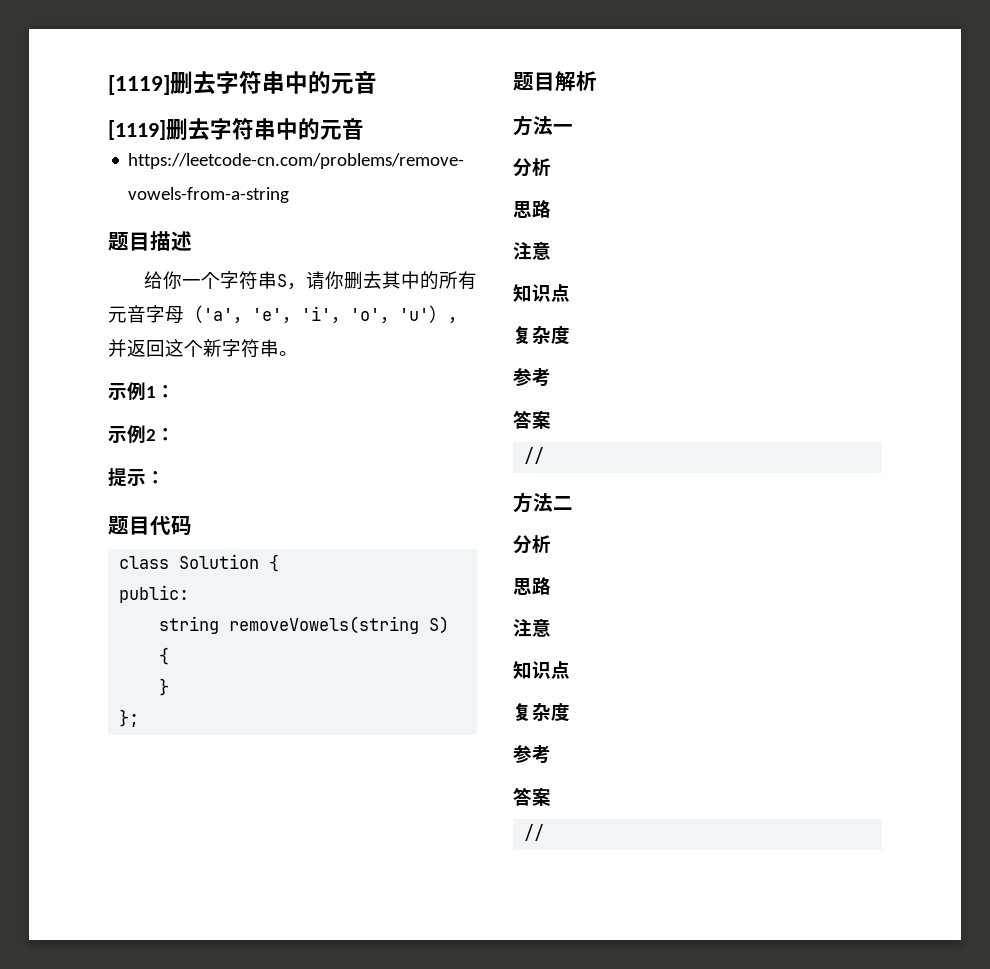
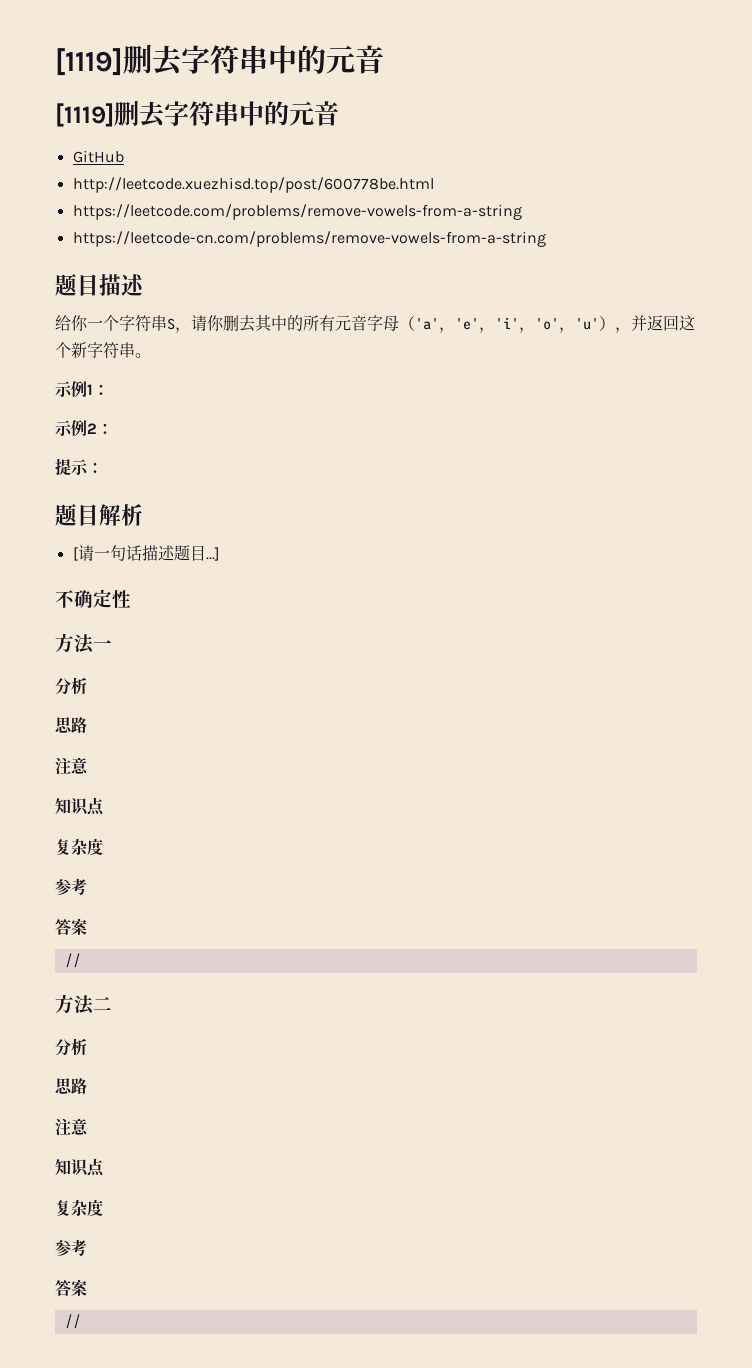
+ GitHub
+ http://leetcode.xuezhisd.top/post/600778be.html
+ https://leetcode.com/problems/remove-vowels-from-a-string
- 题目代码
- class Solution {
- public:
- string removeVowels(string S) {
- }
- };
  题目解析
+ [请一句话描述题目...]
+ 不确定性

